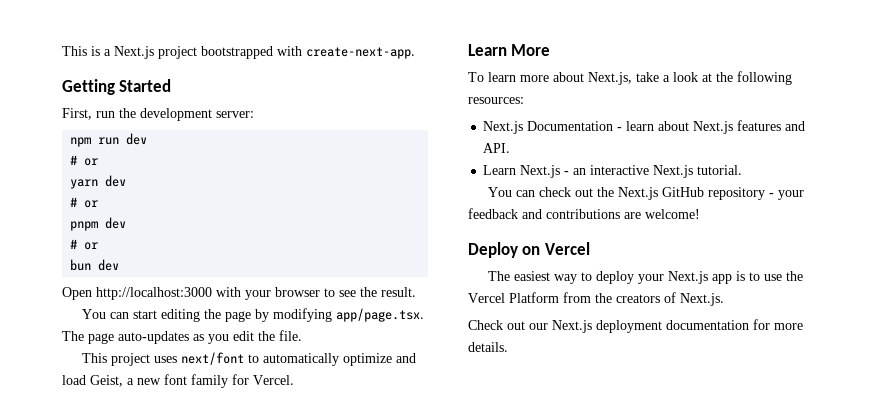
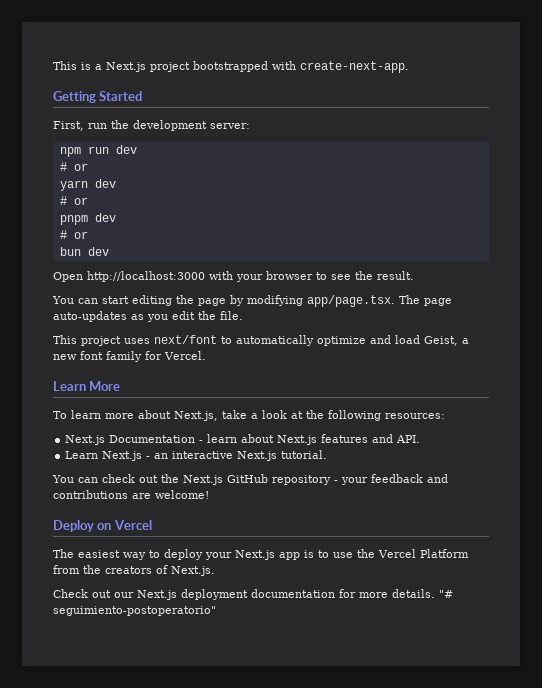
+ "# seguimiento-postoperatorio"

